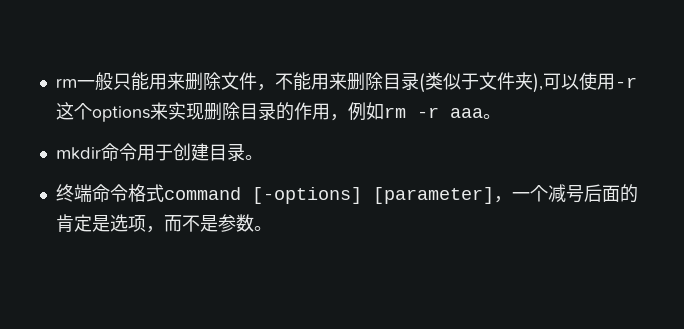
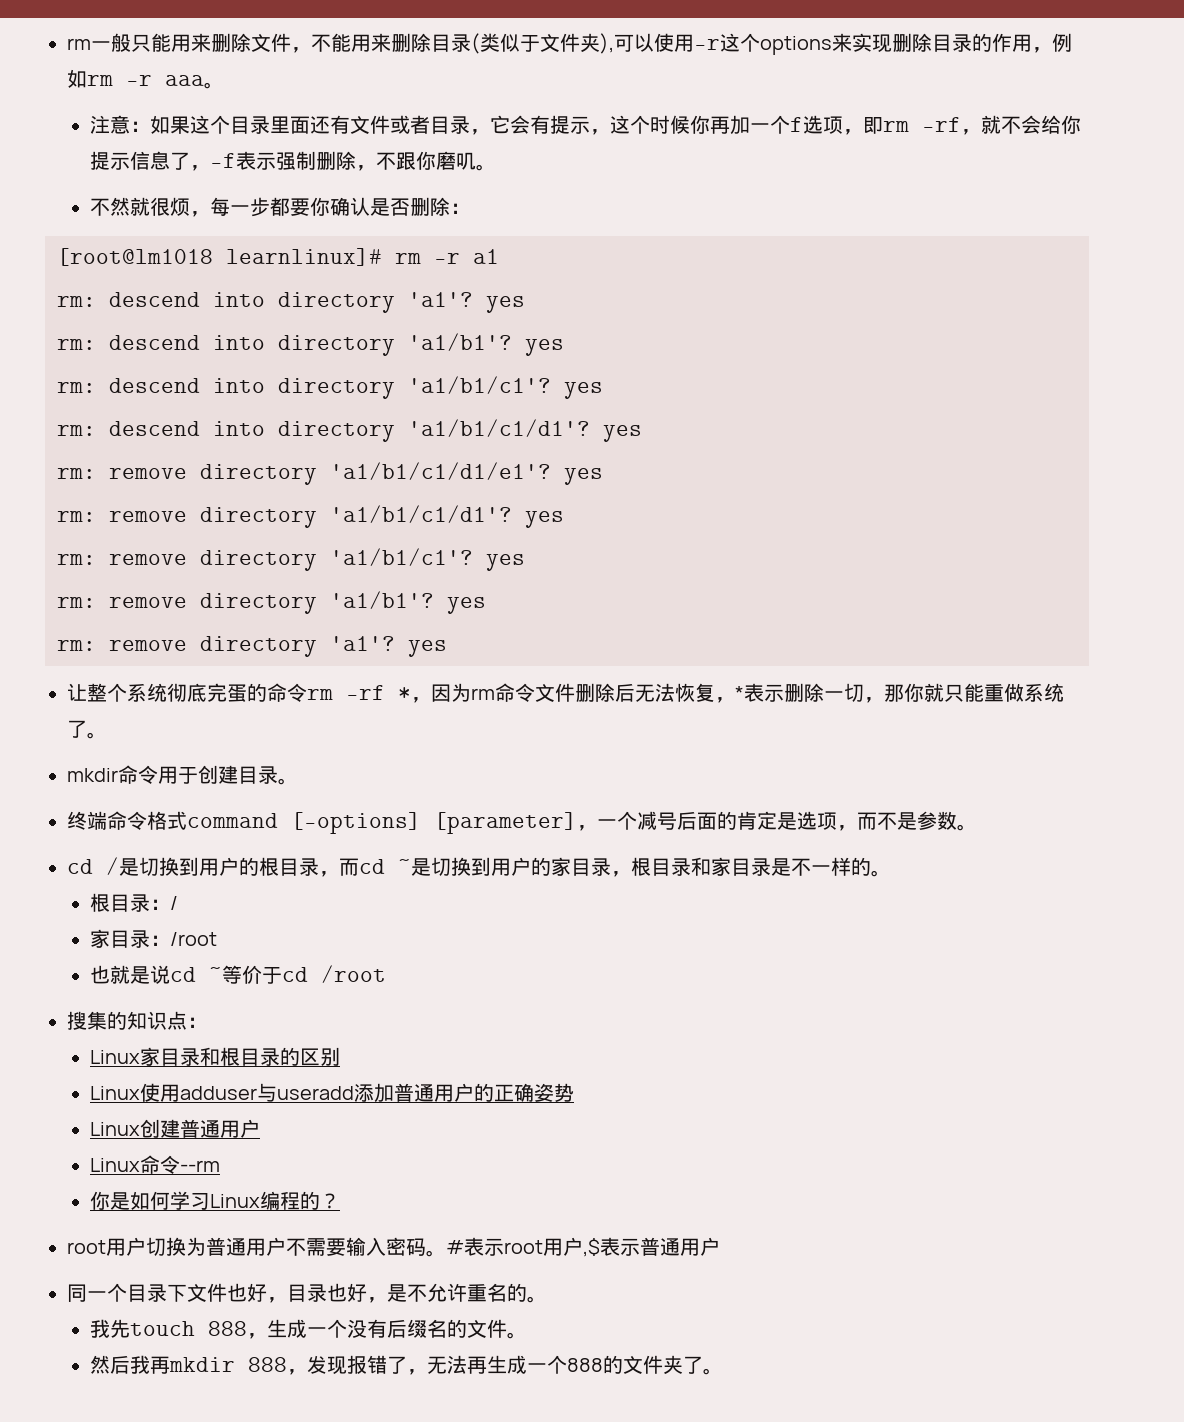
+ 注意：如果这个目录里面还有文件或者目录，它会有提示，这个时候你再加一个f选项，即rm -rf，就不会给你提示信息了，-f表示强制删除，不跟你磨叽。
+ 不然就很烦，每一步都要你确认是否删除：
+ [root@lm1018 learnlinux]# rm -r a1
+ rm: descend into directory 'a1'? yes
+ rm: descend into directory 'a1/b1'? yes
+ rm: descend into directory 'a1/b1/c1'? yes
+ rm: descend into directory 'a1/b1/c1/d1'? yes
+ rm: remove directory 'a1/b1/c1/d1/e1'? yes
+ rm: remove directory 'a1/b1/c1/d1'? yes
+ rm: remove directory 'a1/b1/c1'? yes
+ rm: remove directory 'a1/b1'? yes
+ rm: remove directory 'a1'? yes
+ 让整个系统彻底完蛋的命令rm -rf *，因为rm命令文件删除后无法恢复，*表示删除一切，那你就只能重做系统了。
+ cd /是切换到用户的根目录，而cd ~是切换到用户的家目录，根目录和家目录是不一样的。
+ 根目录：/
+ 家目录：/root
+ 也就是说cd ~等价于cd /root
+ 搜集的知识点：
+ Linux家目录和根目录的区别
+ Linux使用adduser与useradd添加普通用户的正确姿势
+ Linux创建普通用户
+ Linux命令--rm
+ 你是如何学习Linux编程的？
+ root用户切换为普通用户不需要输入密码。#表示root用户,$表示普通用户
+ 同一个目录下文件也好，目录也好，是不允许重名的。
+ 我先touch 888，生成一个没有后缀名的文件。
+ 然后我再mkdir 888，发现报错了，无法再生成一个888的文件夹了。

